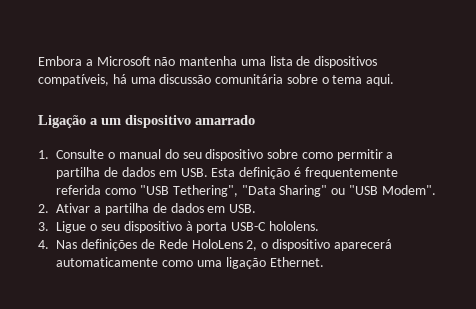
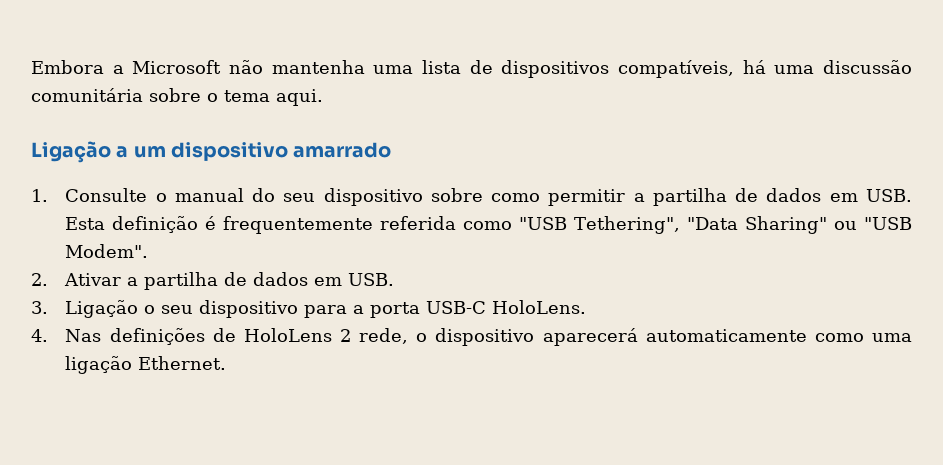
- 3. Ligue o seu dispositivo à porta USB-C hololens.
+ 3. Ligação o seu dispositivo para a porta USB-C HoloLens.
- 4. Nas definições de Rede HoloLens 2, o dispositivo aparecerá automaticamente como uma ligação Ethernet.
+ 4. Nas definições de HoloLens 2 rede, o dispositivo aparecerá automaticamente como uma ligação Ethernet.

